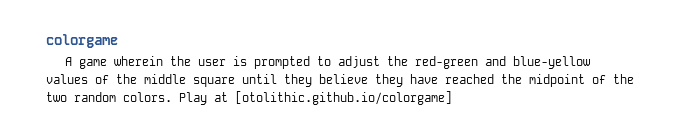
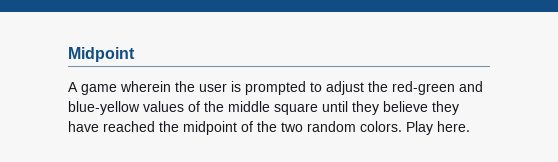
- colorgame
+ Midpoint
- Play at [otolithic.github.io/colorgame]
+ Play here.

